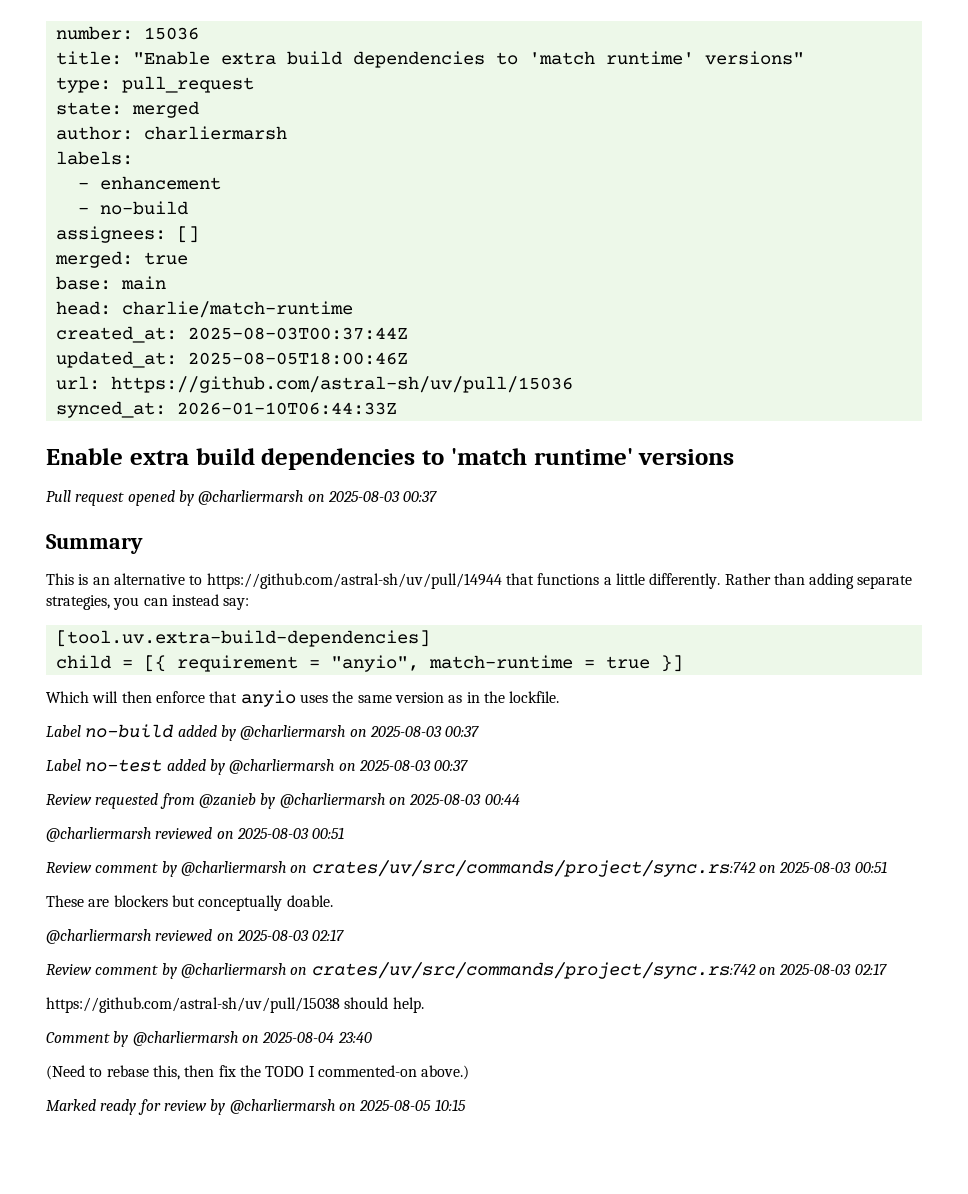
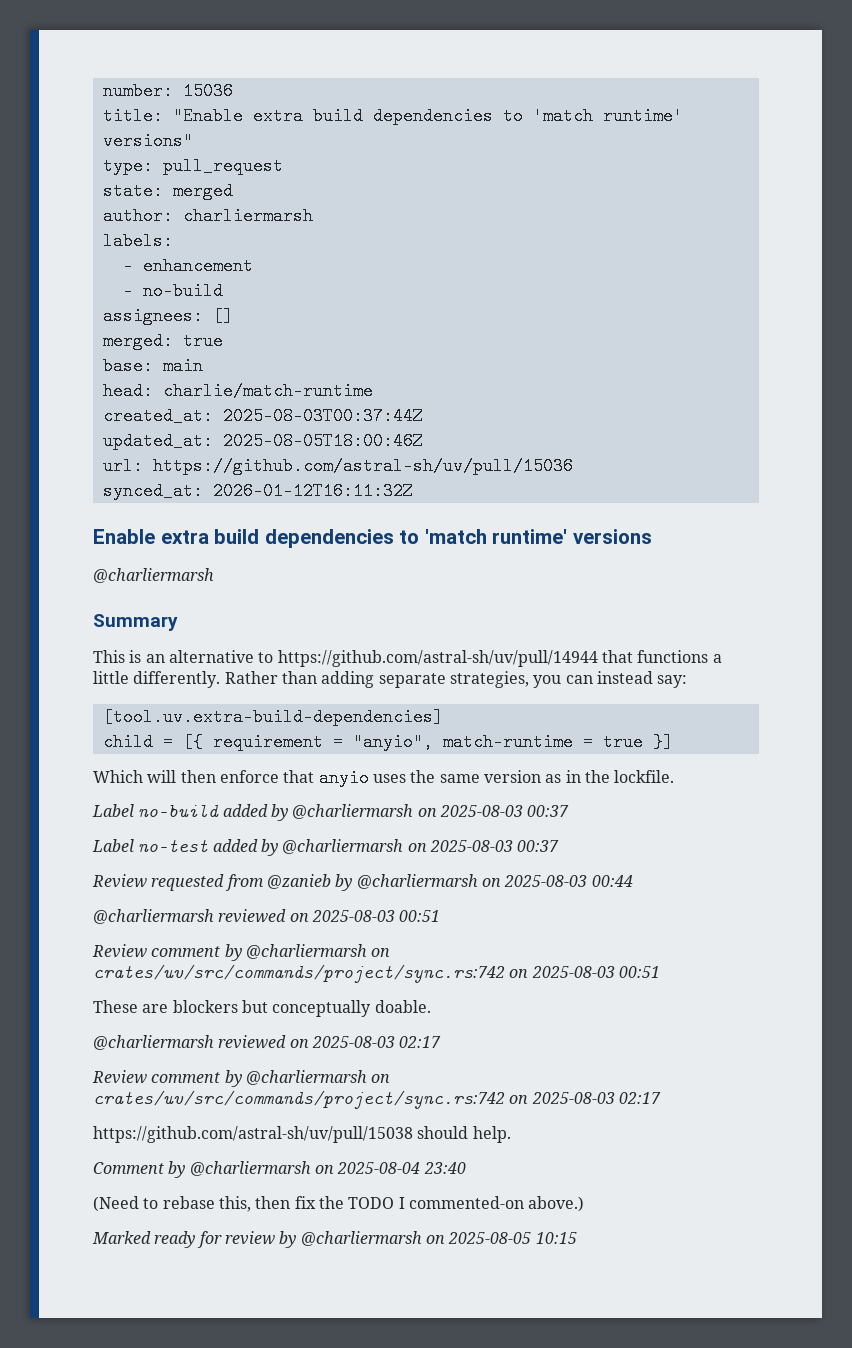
- synced_at: 2026-01-10T06:44:33Z
+ synced_at: 2026-01-12T16:11:32Z
  Enable extra build dependencies to 'match runtime' versions
- Pull request opened by @charliermarsh on 2025-08-03 00:37
+ @charliermarsh

